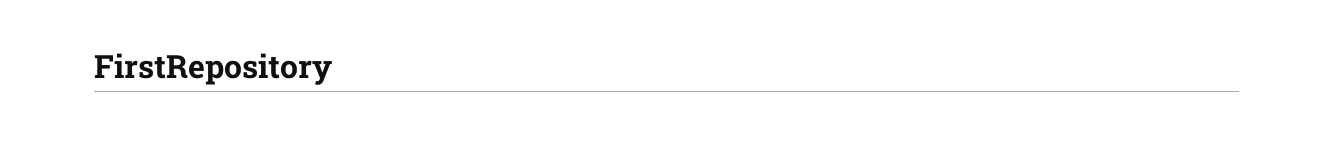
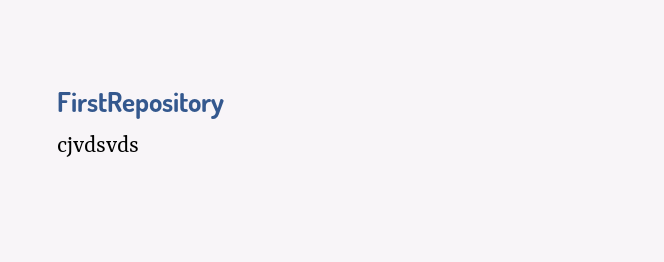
+ cjvdsvds

